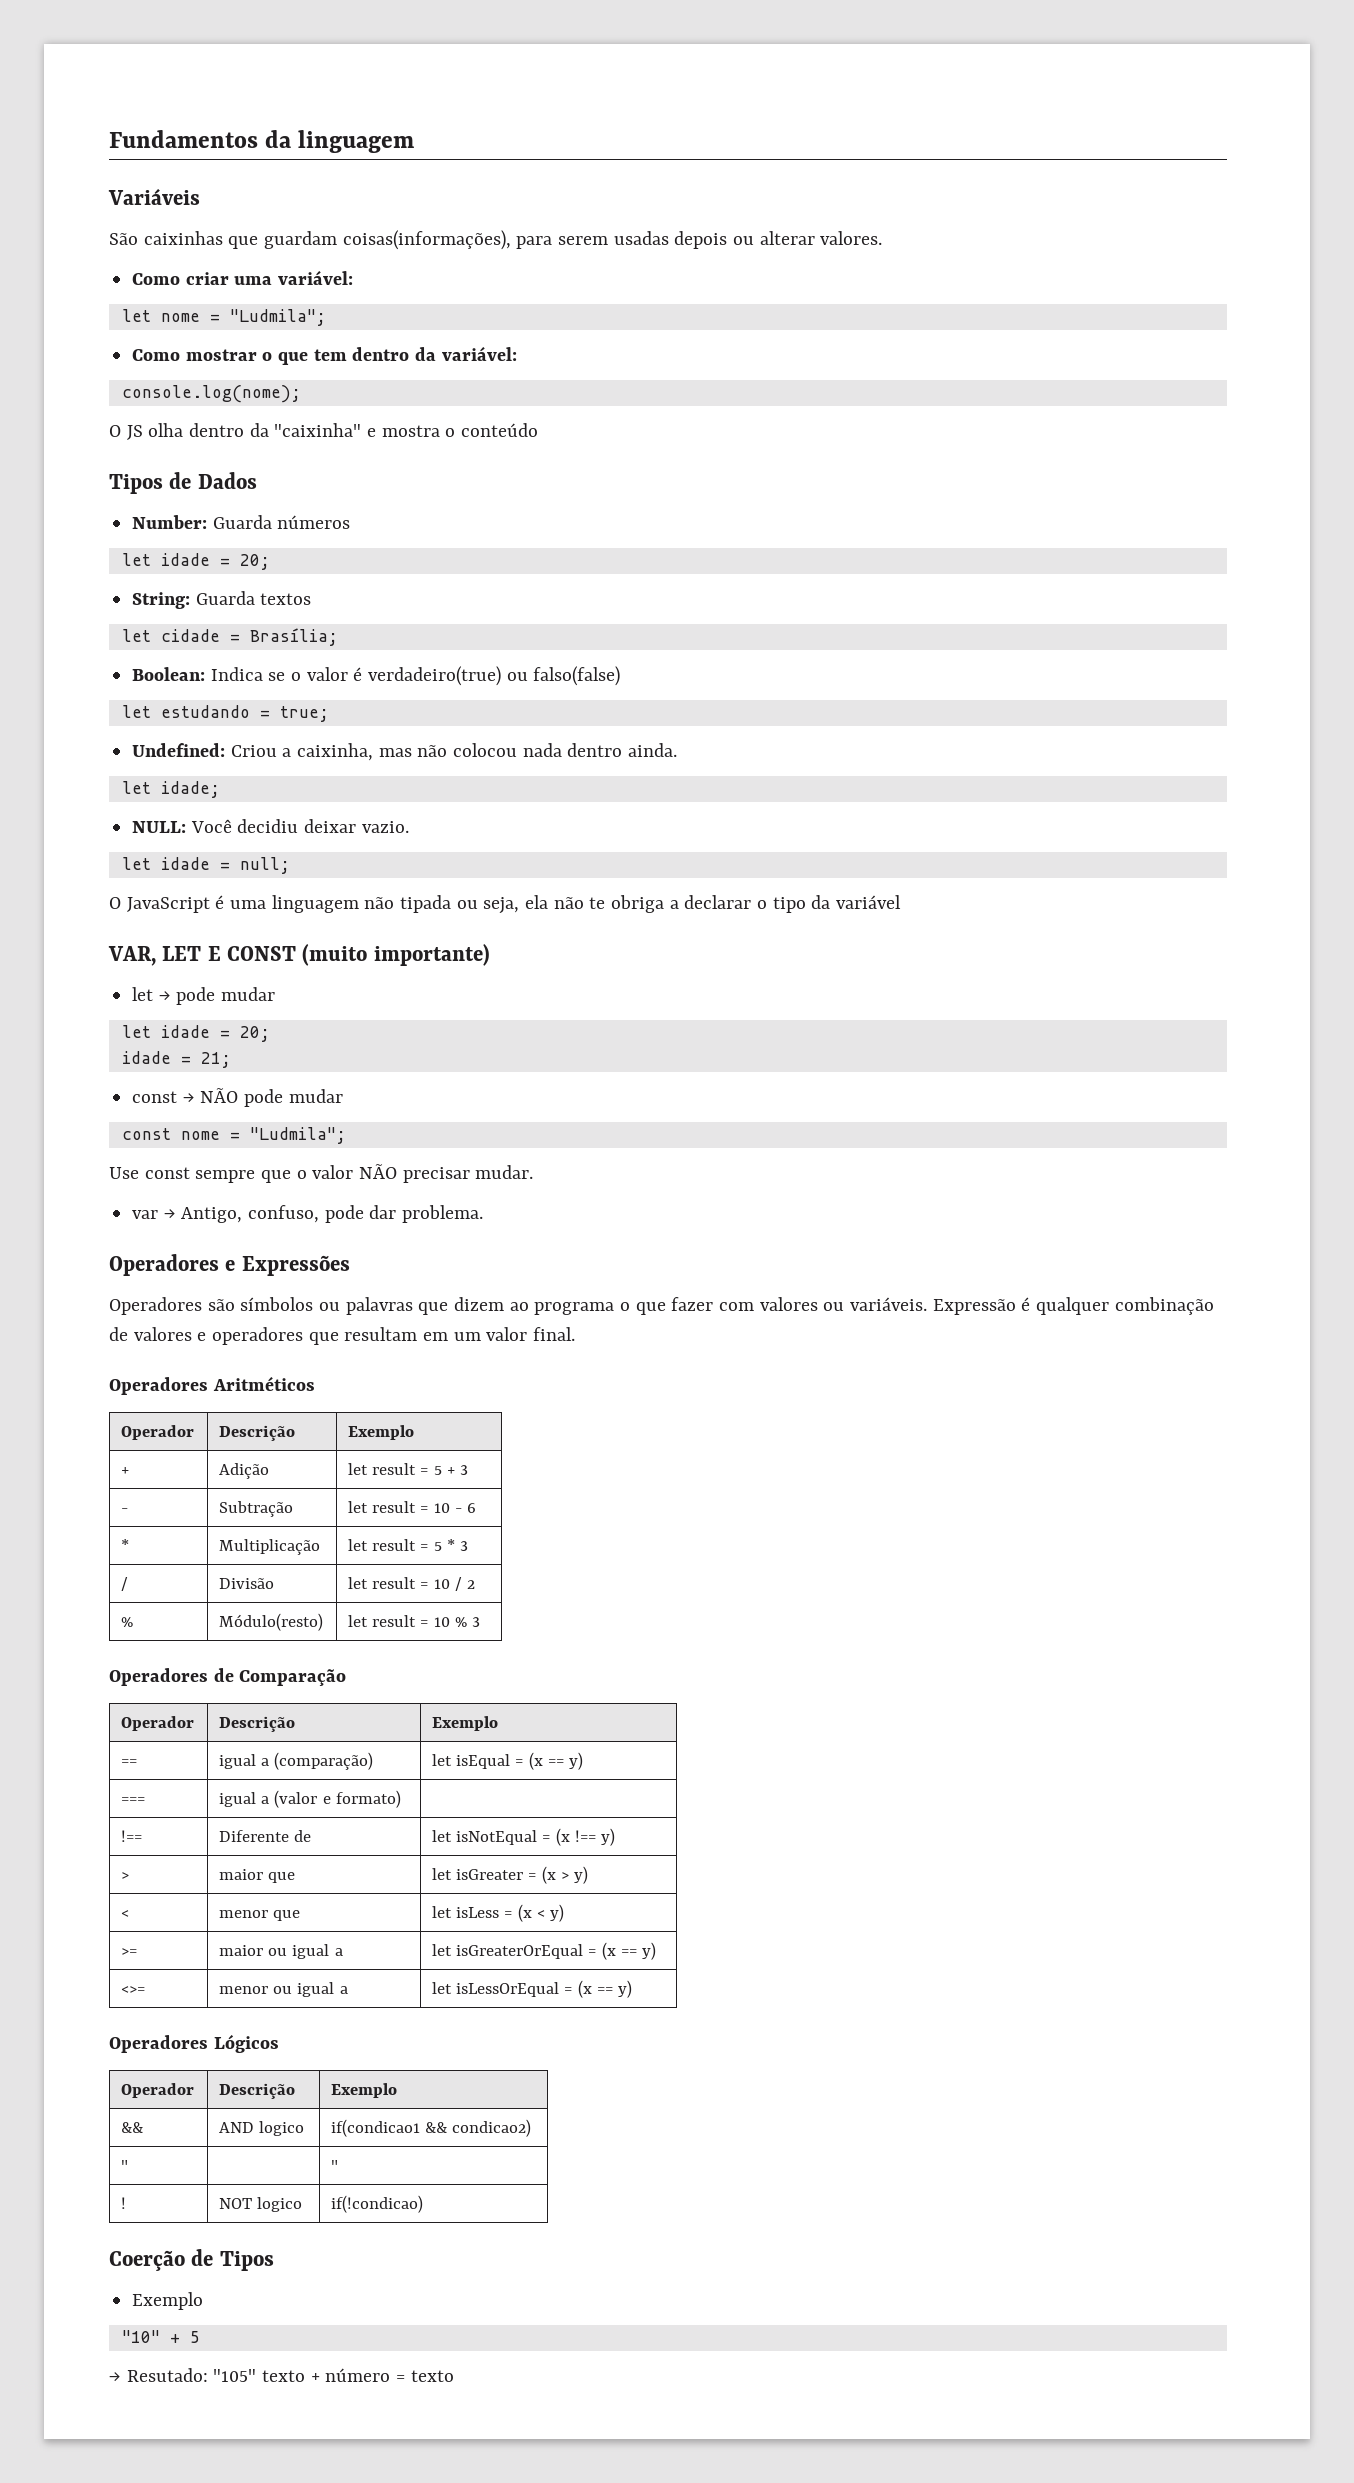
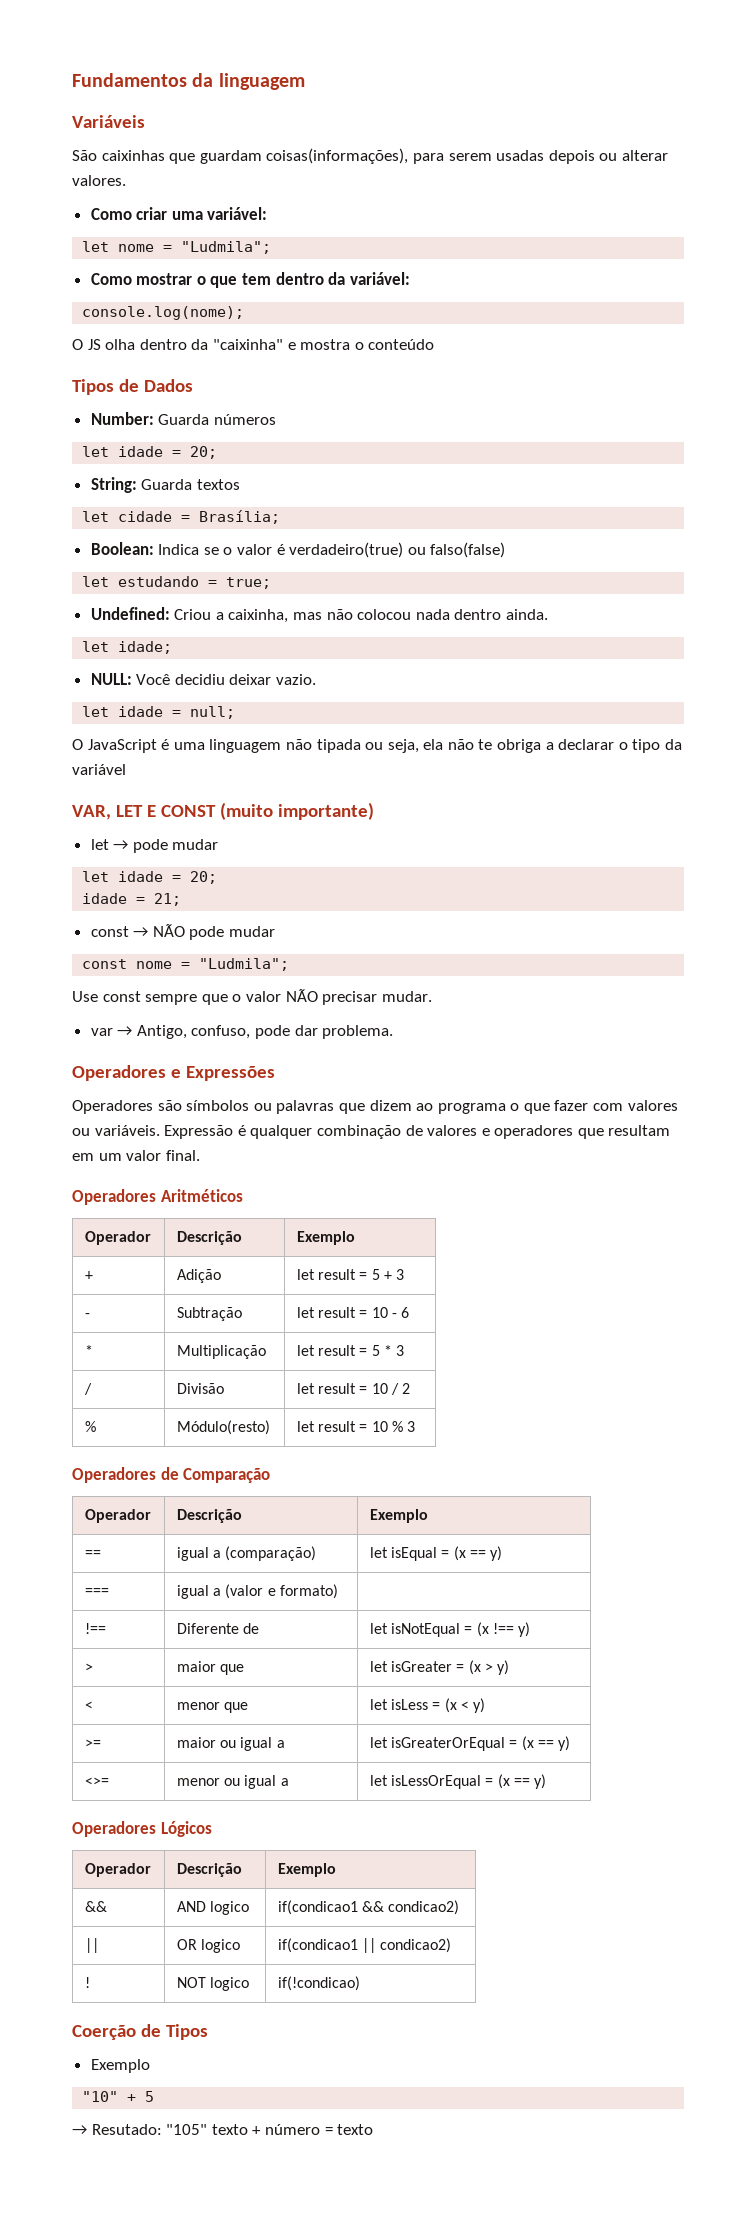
- " | | "
+ || | OR logico | if(condicao1 || condicao2)

